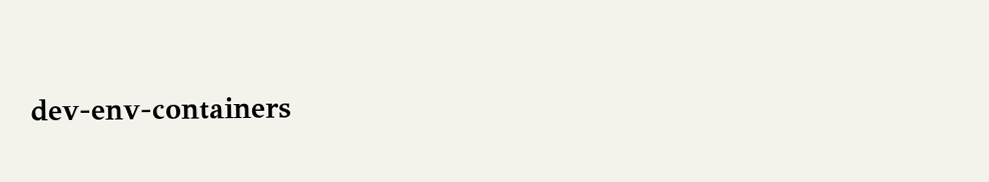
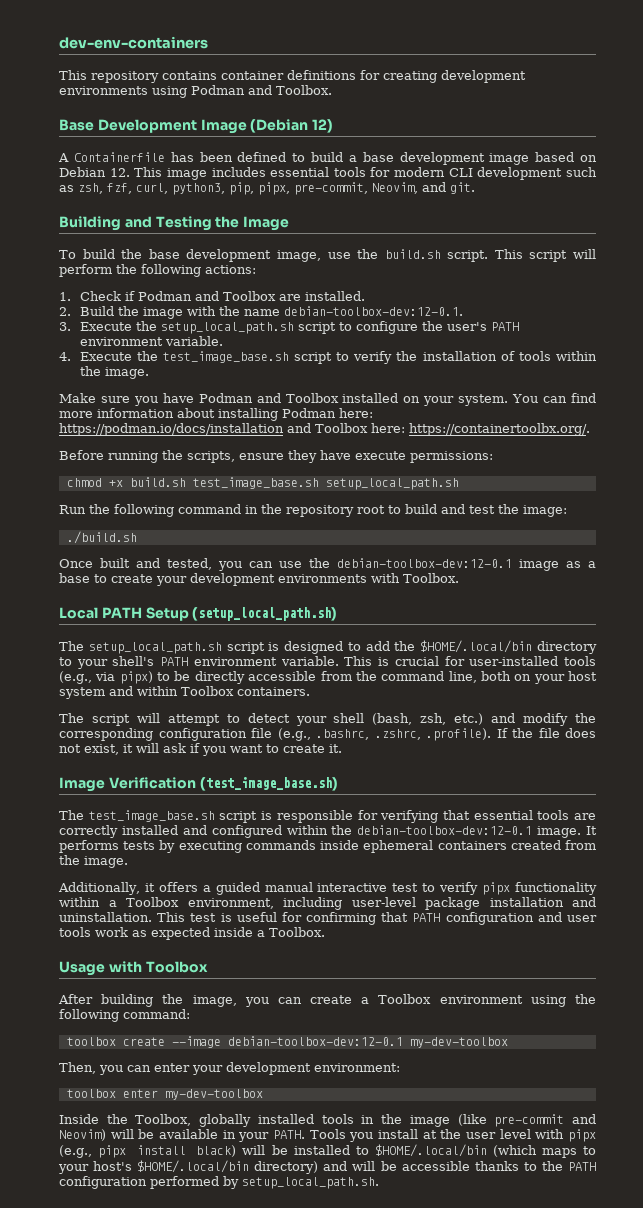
+ This repository contains container definitions for creating development environments using Podman and Toolbox.
+ Base Development Image (Debian 12)
+ A Containerfile has been defined to build a base development image based on Debian 12. This image includes essential tools for modern CLI development such as zsh, fzf, curl, python3, pip, pipx, pre-commit, Neovim, and git.
+ Building and Testing the Image
+ To build the base development image, use the build.sh script. This script will perform the following actions:
+ 1. Check if Podman and Toolbox are installed.
+ 2. Build the image with the name debian-toolbox-dev:12-0.1.
+ 3. Execute the setup_local_path.sh script to configure the user's PATH environment variable.
+ 4. Execute the test_image_base.sh script to verify the installation of tools within the image.
+ Make sure you have Podman and Toolbox installed on your system. You can find more information about installing Podman here: https://podman.io/docs/installation and Toolbox here: https://containertoolbx.org/.
+ Before running the scripts, ensure they have execute permissions:
+ chmod +x build.sh test_image_base.sh setup_local_path.sh
+ Run the following command in the repository root to build and test the image:
+ ./build.sh
+ Once built and tested, you can use the debian-toolbox-dev:12-0.1 image as a base to create your development environments with Toolbox.
+ Local PATH Setup (setup_local_path.sh)
+ The setup_local_path.sh script is designed to add the $HOME/.local/bin directory to your shell's PATH environment variable. This is crucial for user-installed tools (e.g., via pipx) to be directly accessible from the command line, both on your host system and within Toolbox containers.
+ The script will attempt to detect your shell (bash, zsh, etc.) and modify the corresponding configuration file (e.g., .bashrc, .zshrc, .profile). If the file does not exist, it will ask if you want to create it.
+ Image Verification (test_image_base.sh)
+ The test_image_base.sh script is responsible for verifying that essential tools are correctly installed and configured within the debian-toolbox-dev:12-0.1 image. It performs tests by executing commands inside ephemeral containers created from the image.
+ Additionally, it offers a guided manual interactive test to verify pipx functionality within a Toolbox environment, including user-level package installation and uninstallation. This test is useful for confirming that PATH configuration and user tools work as expected inside a Toolbox.
+ Usage with Toolbox
+ After building the image, you can create a Toolbox environment using the following command:
+ toolbox create --image debian-toolbox-dev:12-0.1 my-dev-toolbox
+ Then, you can enter your development environment:
+ toolbox enter my-dev-toolbox
+ Inside the Toolbox, globally installed tools in the image (like pre-commit and Neovim) will be available in your PATH. Tools you install at the user level with pipx (e.g., pipx install black) will be installed to $HOME/.local/bin (which maps to your host's $HOME/.local/bin directory) and will be accessible thanks to the PATH configuration performed by setup_local_path.sh.

